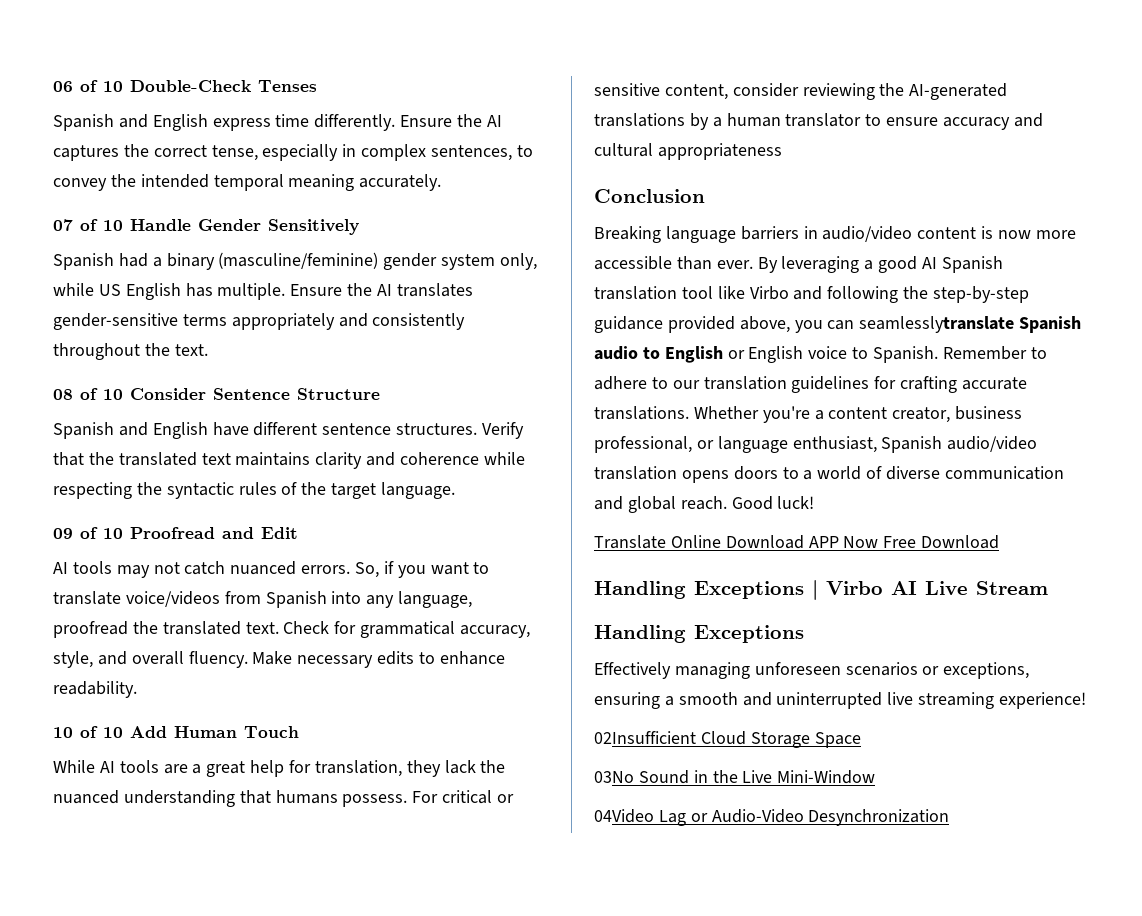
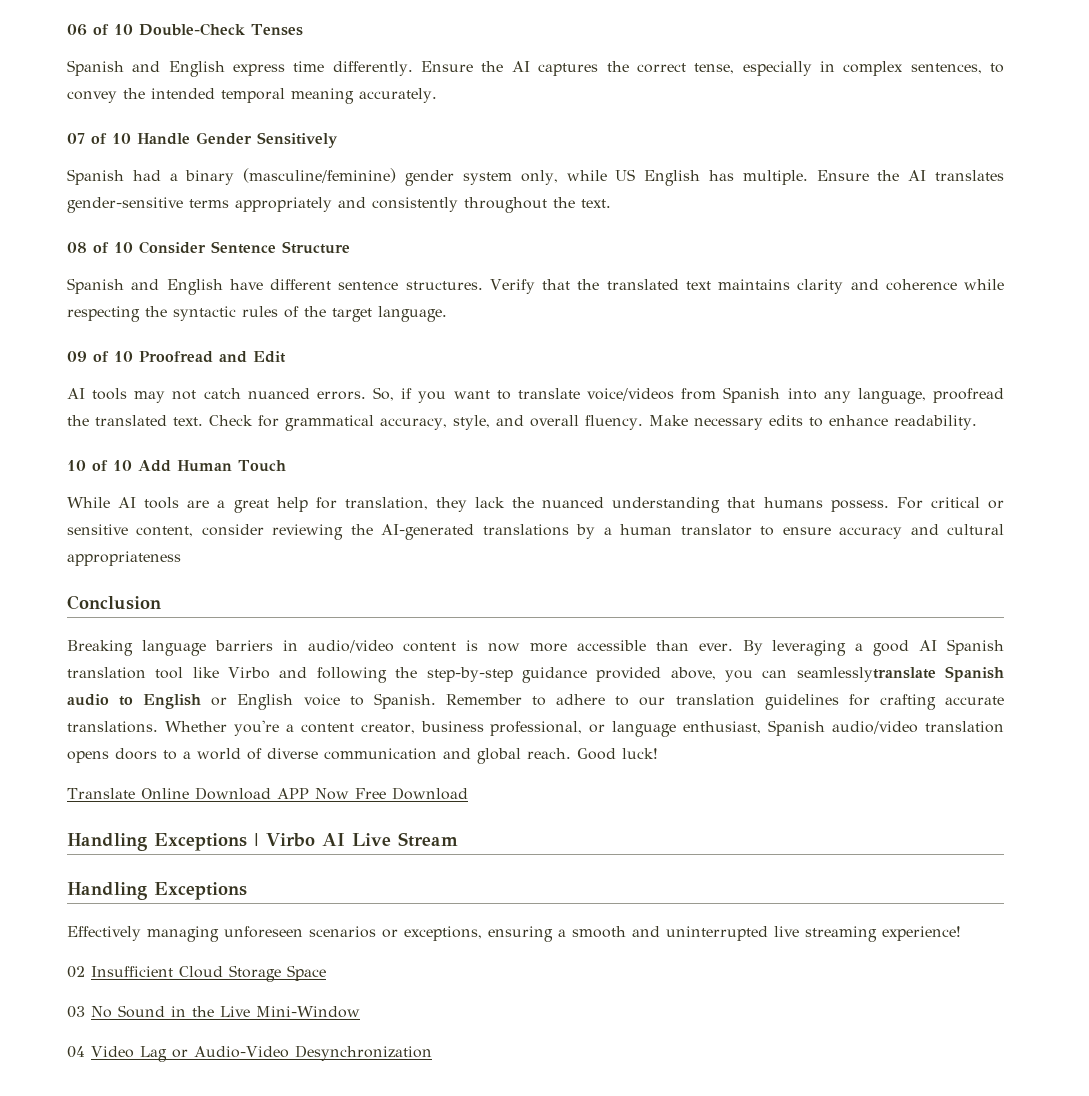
- 02Insufficient Cloud Storage Space
+ 02 Insufficient Cloud Storage Space
- 03No Sound in the Live Mini-Window
+ 03 No Sound in the Live Mini-Window
- 04Video Lag or Audio-Video Desynchronization
+ 04 Video Lag or Audio-Video Desynchronization

